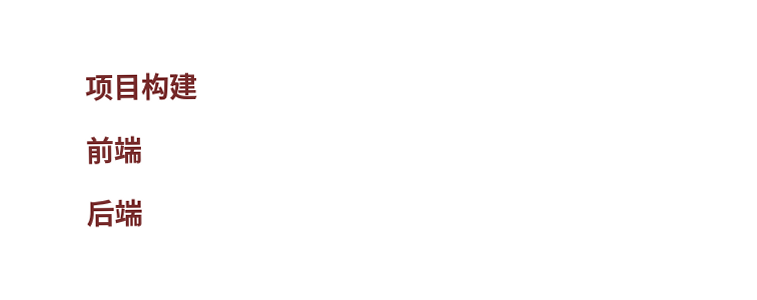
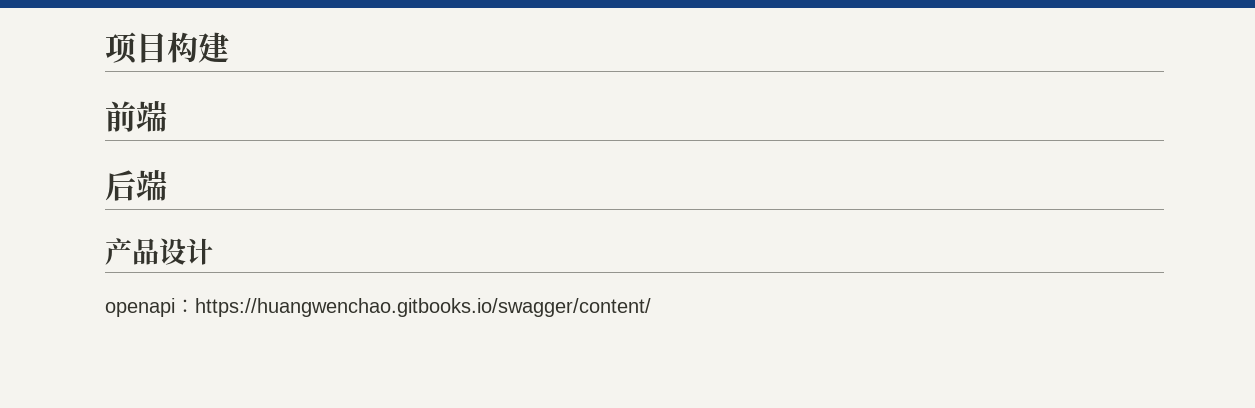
+ 产品设计
+ openapi：https://huangwenchao.gitbooks.io/swagger/content/

